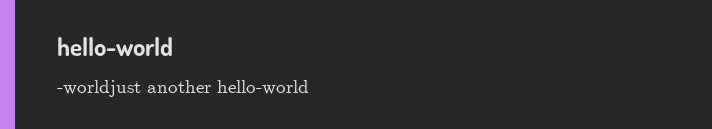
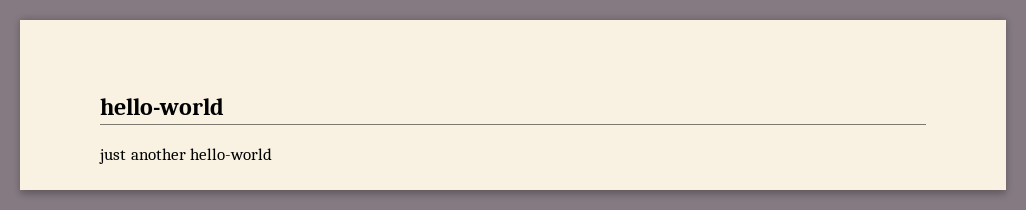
- -worldjust another hello-world
+ just another hello-world

